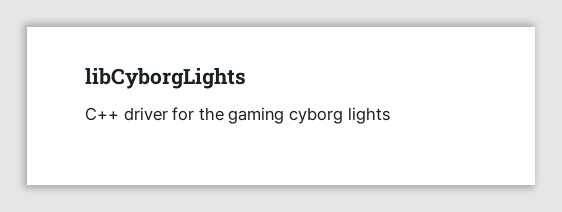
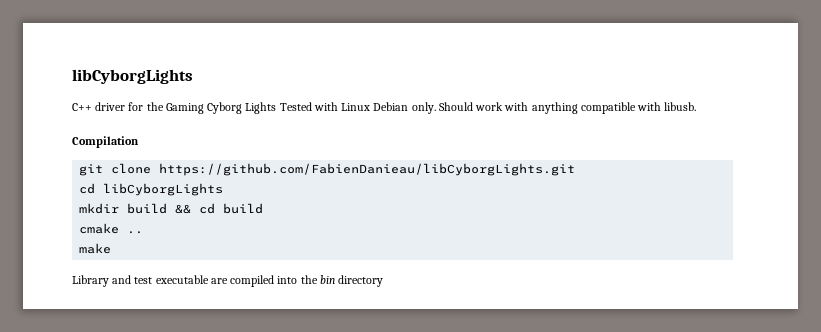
- C++ driver for the gaming cyborg lights
+ C++ driver for the Gaming Cyborg Lights Tested with Linux Debian only. Should work with anything compatible with libusb.
+ Compilation
+ git clone https://github.com/FabienDanieau/libCyborgLights.git
+ cd libCyborgLights
+ mkdir build && cd build
+ cmake ..
+ make
+ Library and test executable are compiled into the bin directory

